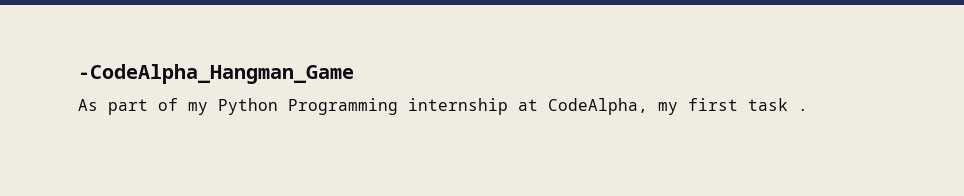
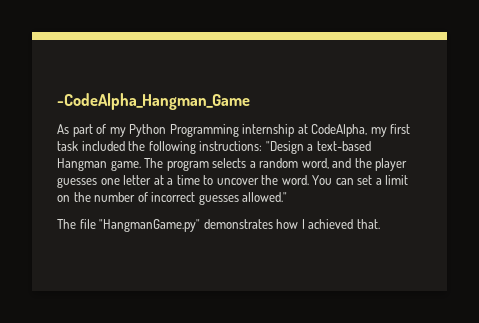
- As part of my Python Programming internship at CodeAlpha, my first task .
+ As part of my Python Programming internship at CodeAlpha, my first task included the following instructions: "Design a text-based Hangman game. The program selects a random word, and the player guesses one letter at a time to uncover the word. You can set a limit on the number of incorrect guesses allowed."
+ The file "HangmanGame.py" demonstrates how I achieved that.

